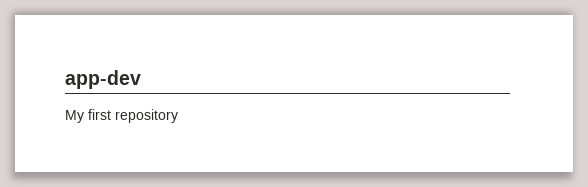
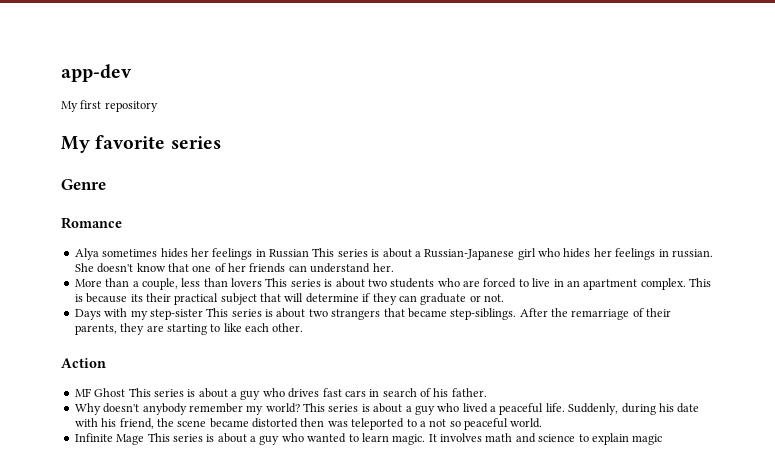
+ My favorite series
+ Genre
+ Romance
+ Alya sometimes hides her feelings in Russian This series is about a Russian-Japanese girl who hides her feelings in russian. She doesn't know that one of her friends can understand her.
+ More than a couple, less than lovers This series is about two students who are forced to live in an apartment complex. This is because its their practical subject that will determine if they can graduate or not.
+ Days with my step-sister This series is about two strangers that became step-siblings. After the remarriage of their parents, they are starting to like each other.
+ Action
+ MF Ghost This series is about a guy who drives fast cars in search of his father.
+ Why doesn't anybody remember my world? This series is about a guy who lived a peaceful life. Suddenly, during his date with his friend, the scene became distorted then was teleported to a not so peaceful world.
+ Infinite Mage This series is about a guy who wanted to learn magic. It involves math and science to explain magic

